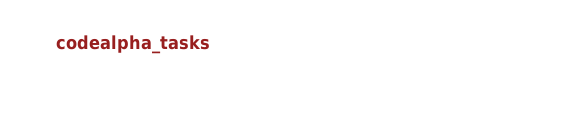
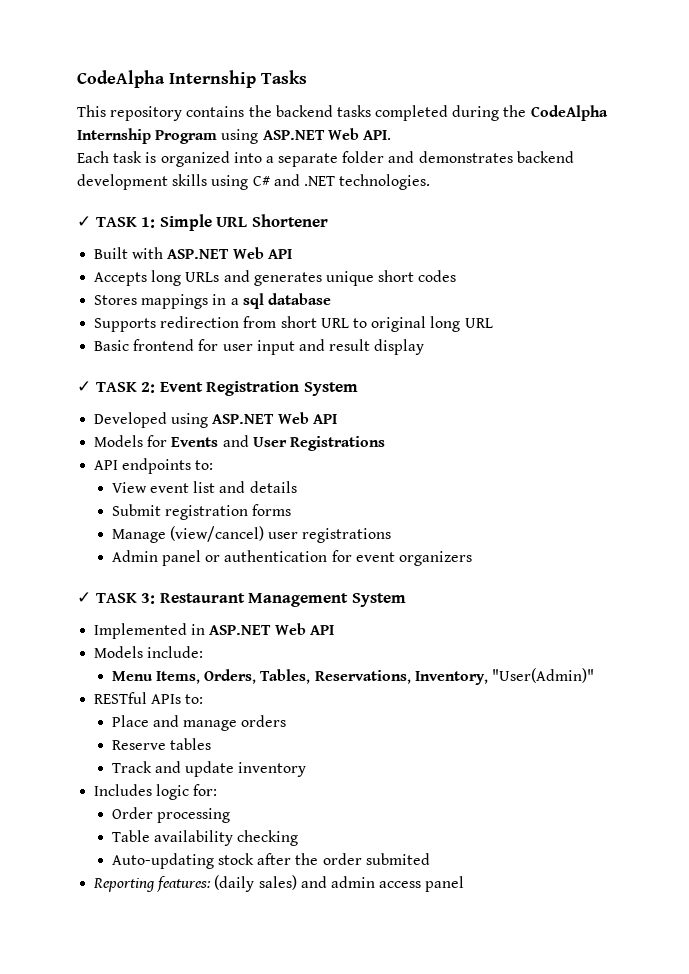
- codealpha_tasks
+ CodeAlpha Internship Tasks
+ This repository contains the backend tasks completed during the CodeAlpha Internship Program using ASP.NET Web API.
+ Each task is organized into a separate folder and demonstrates backend development skills using C# and .NET technologies.
+ ✓ TASK 1: Simple URL Shortener
+ Built with ASP.NET Web API
+ Accepts long URLs and generates unique short codes
+ Stores mappings in a sql database
+ Supports redirection from short URL to original long URL
+ Basic frontend for user input and result display
+ ✓ TASK 2: Event Registration System
+ Developed using ASP.NET Web API
+ Models for Events and User Registrations
+ API endpoints to:
+ View event list and details
+ Submit registration forms
+ Manage (view/cancel) user registrations
+ Admin panel or authentication for event organizers
+ ✓ TASK 3: Restaurant Management System
+ Implemented in ASP.NET Web API
+ Models include:
+ Menu Items, Orders, Tables, Reservations, Inventory, "User(Admin)"
+ RESTful APIs to:
+ Place and manage orders
+ Reserve tables
+ Track and update inventory
+ Includes logic for:
+ Order processing
+ Table availability checking
+ Auto-updating stock after the order submited
+ Reporting features: (daily sales) and admin access panel

